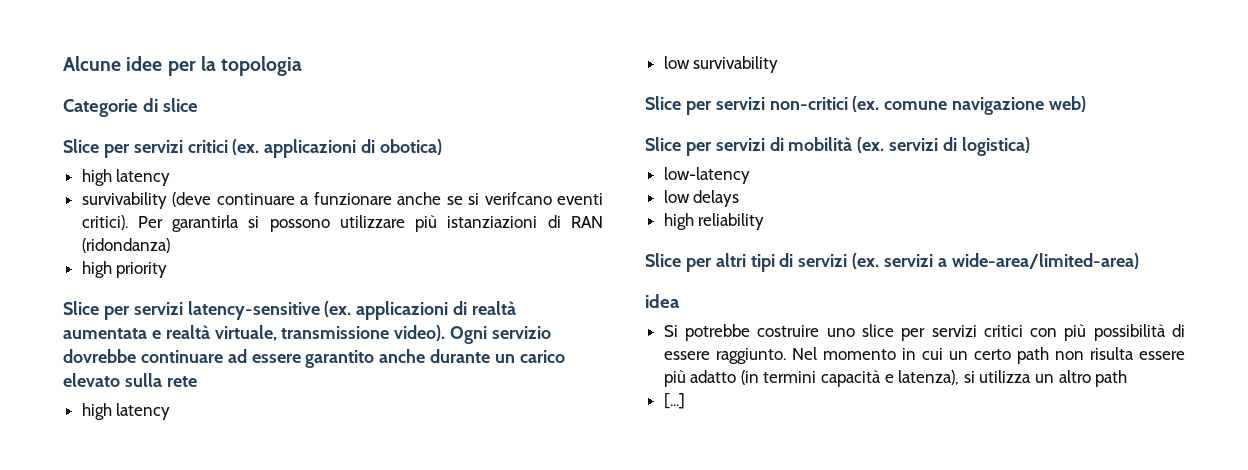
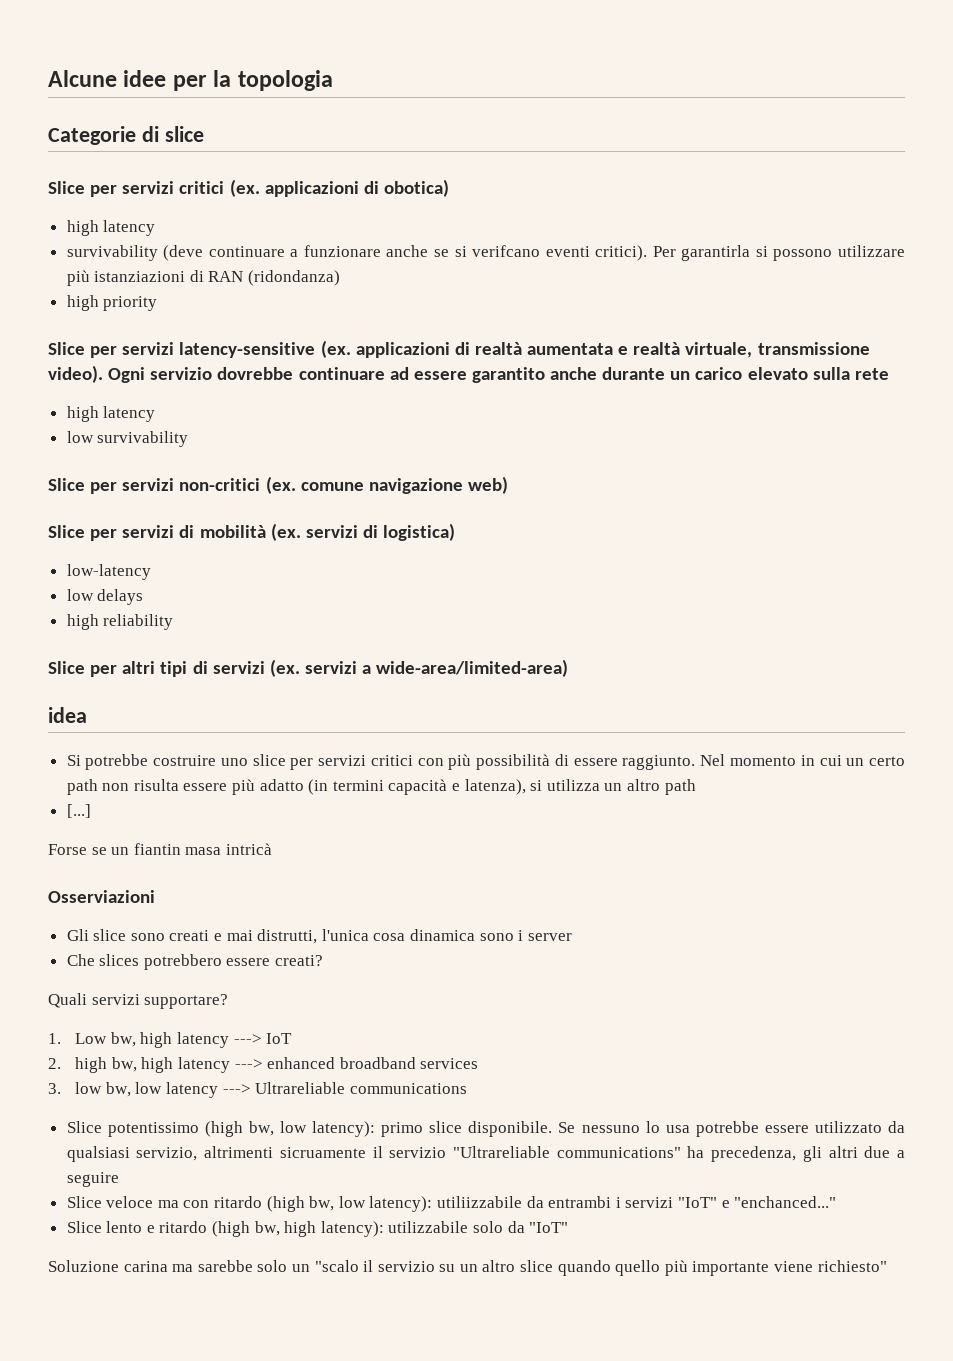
+ Forse se un fiantin masa intricà
+ Osserviazioni
+ Gli slice sono creati e mai distrutti, l'unica cosa dinamica sono i server
+ Che slices potrebbero essere creati?
+ Quali servizi supportare?
+ 1. Low bw, high latency ---> IoT
+ 2. high bw, high latency ---> enhanced broadband services
+ 3. low bw, low latency ---> Ultrareliable communications
+ Slice potentissimo (high bw, low latency): primo slice disponibile. Se nessuno lo usa potrebbe essere utilizzato da qualsiasi servizio, altrimenti sicruamente il servizio "Ultrareliable communications" ha precedenza, gli altri due a seguire
+ Slice veloce ma con ritardo (high bw, low latency): utiliizzabile da entrambi i servizi "IoT" e "enchanced..."
+ Slice lento e ritardo (high bw, high latency): utilizzabile solo da "IoT"
+ Soluzione carina ma sarebbe solo un "scalo il servizio su un altro slice quando quello più importante viene richiesto"

